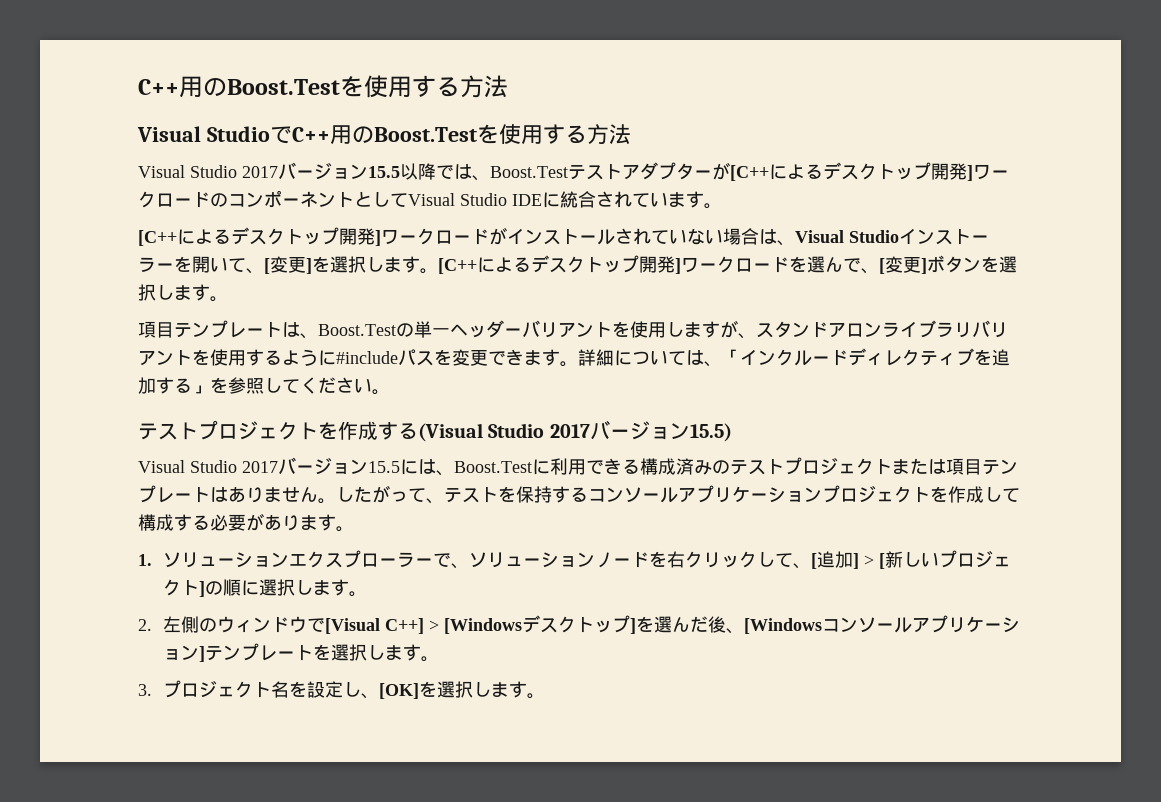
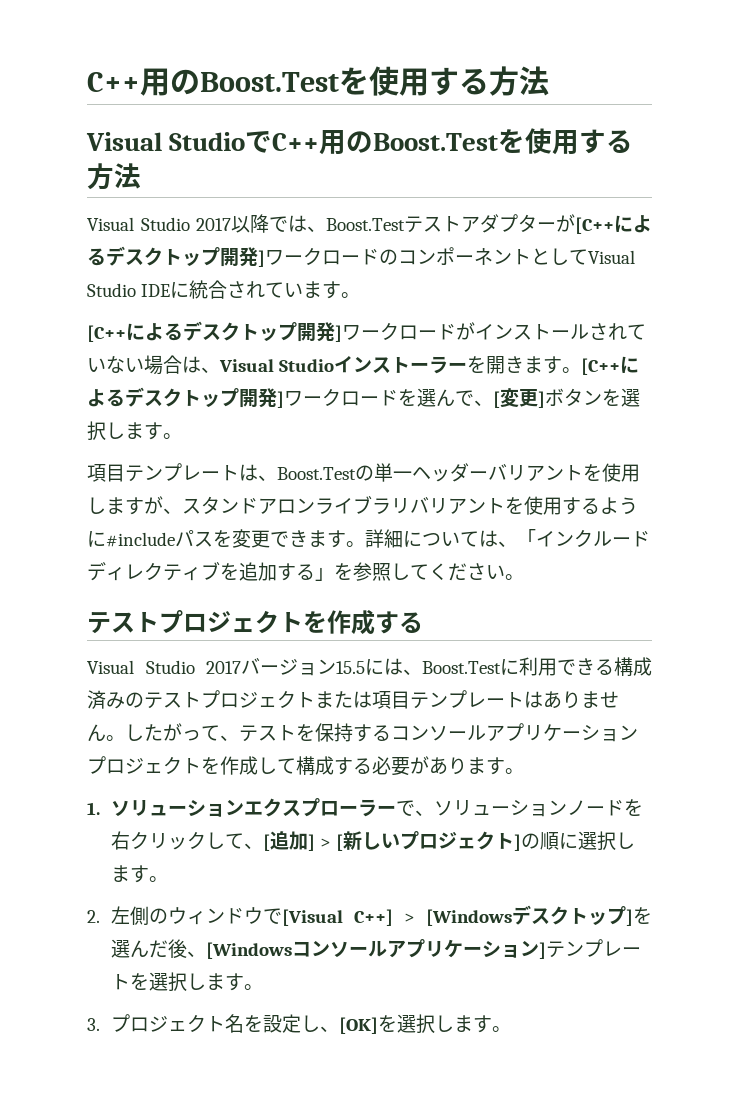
- Visual Studio 2017バージョン15.5以降では、Boost.Testテストアダプターが[C++によるデスクトップ開発]ワークロードのコンポーネントとしてVisual Studio IDEに統合されています。
+ Visual Studio 2017以降では、Boost.Testテストアダプターが[C++によるデスクトップ開発]ワークロードのコンポーネントとしてVisual Studio IDEに統合されています。
- [C++によるデスクトップ開発]ワークロードがインストールされていない場合は、Visual Studioインストーラーを開いて、[変更]を選択します。
+ [C++によるデスクトップ開発]ワークロードがインストールされていない場合は、Visual Studioインストーラーを開きます。
- テストプロジェクトを作成する(Visual Studio 2017バージョン15.5)
+ テストプロジェクトを作成する

